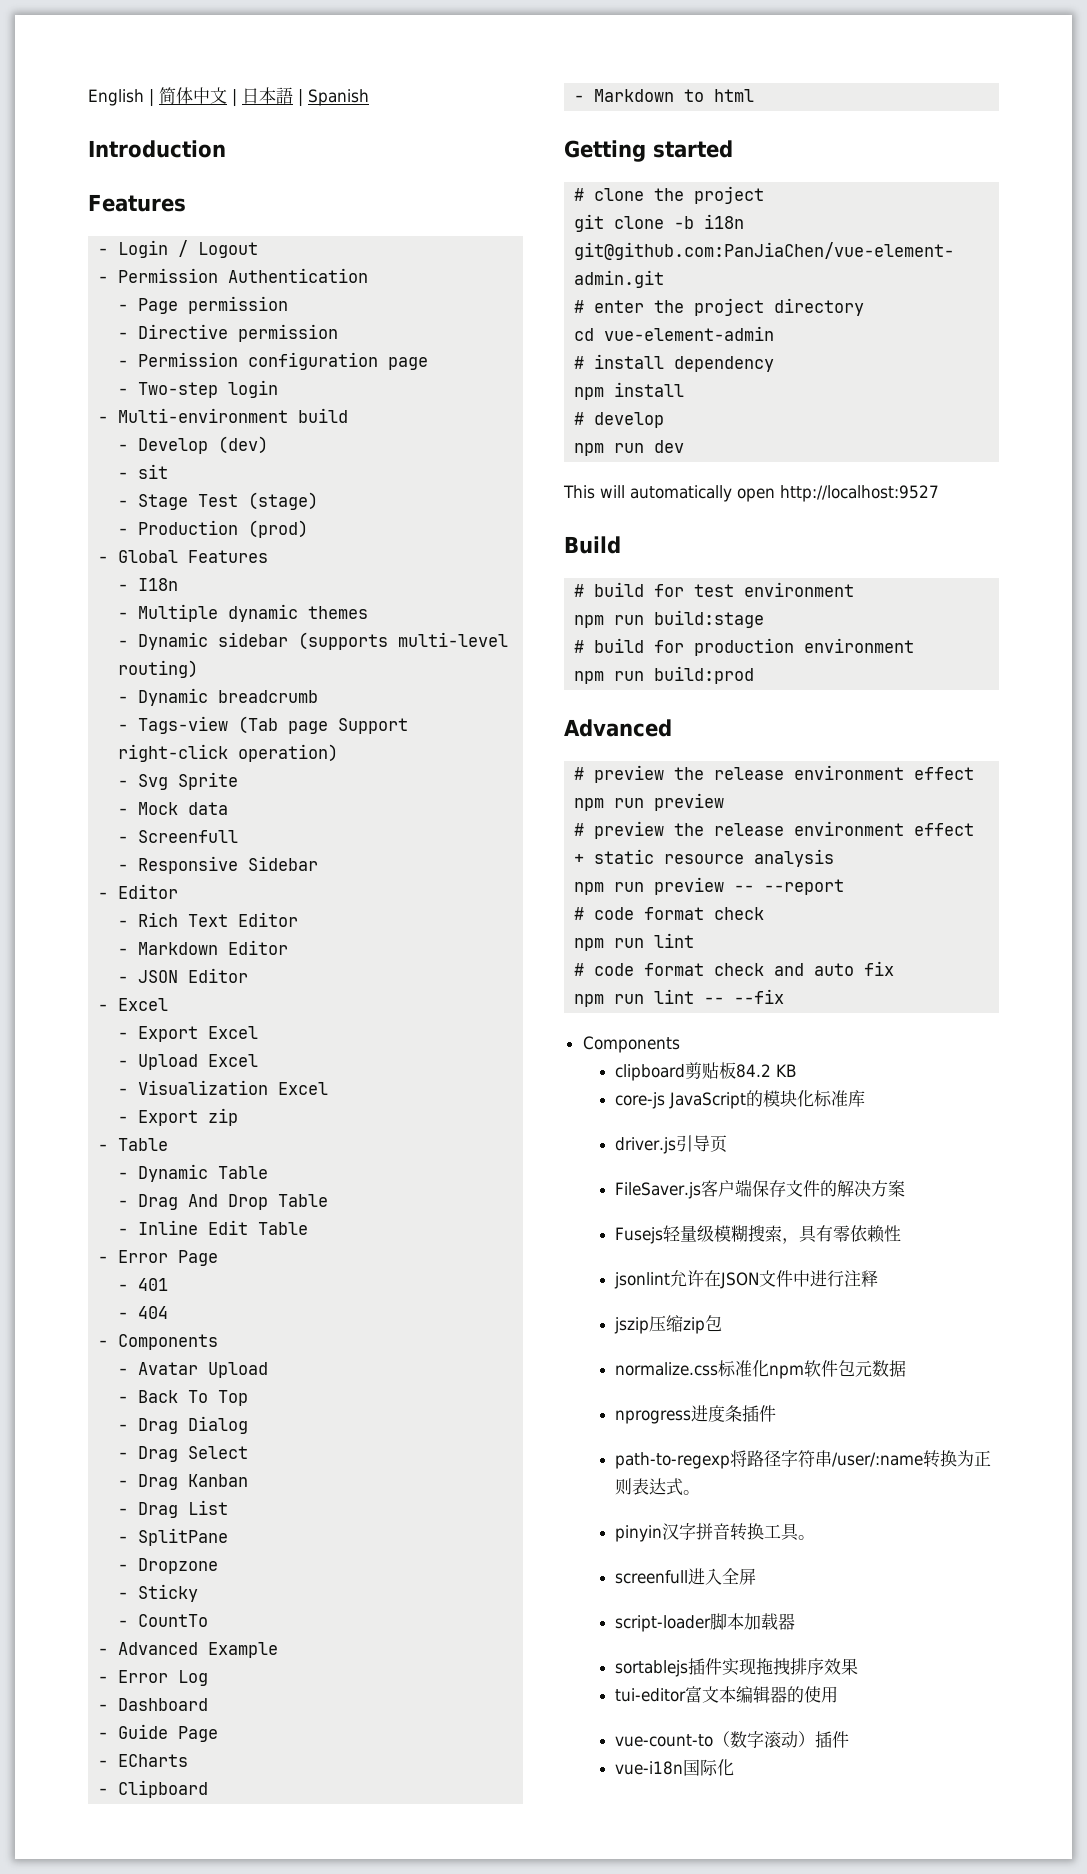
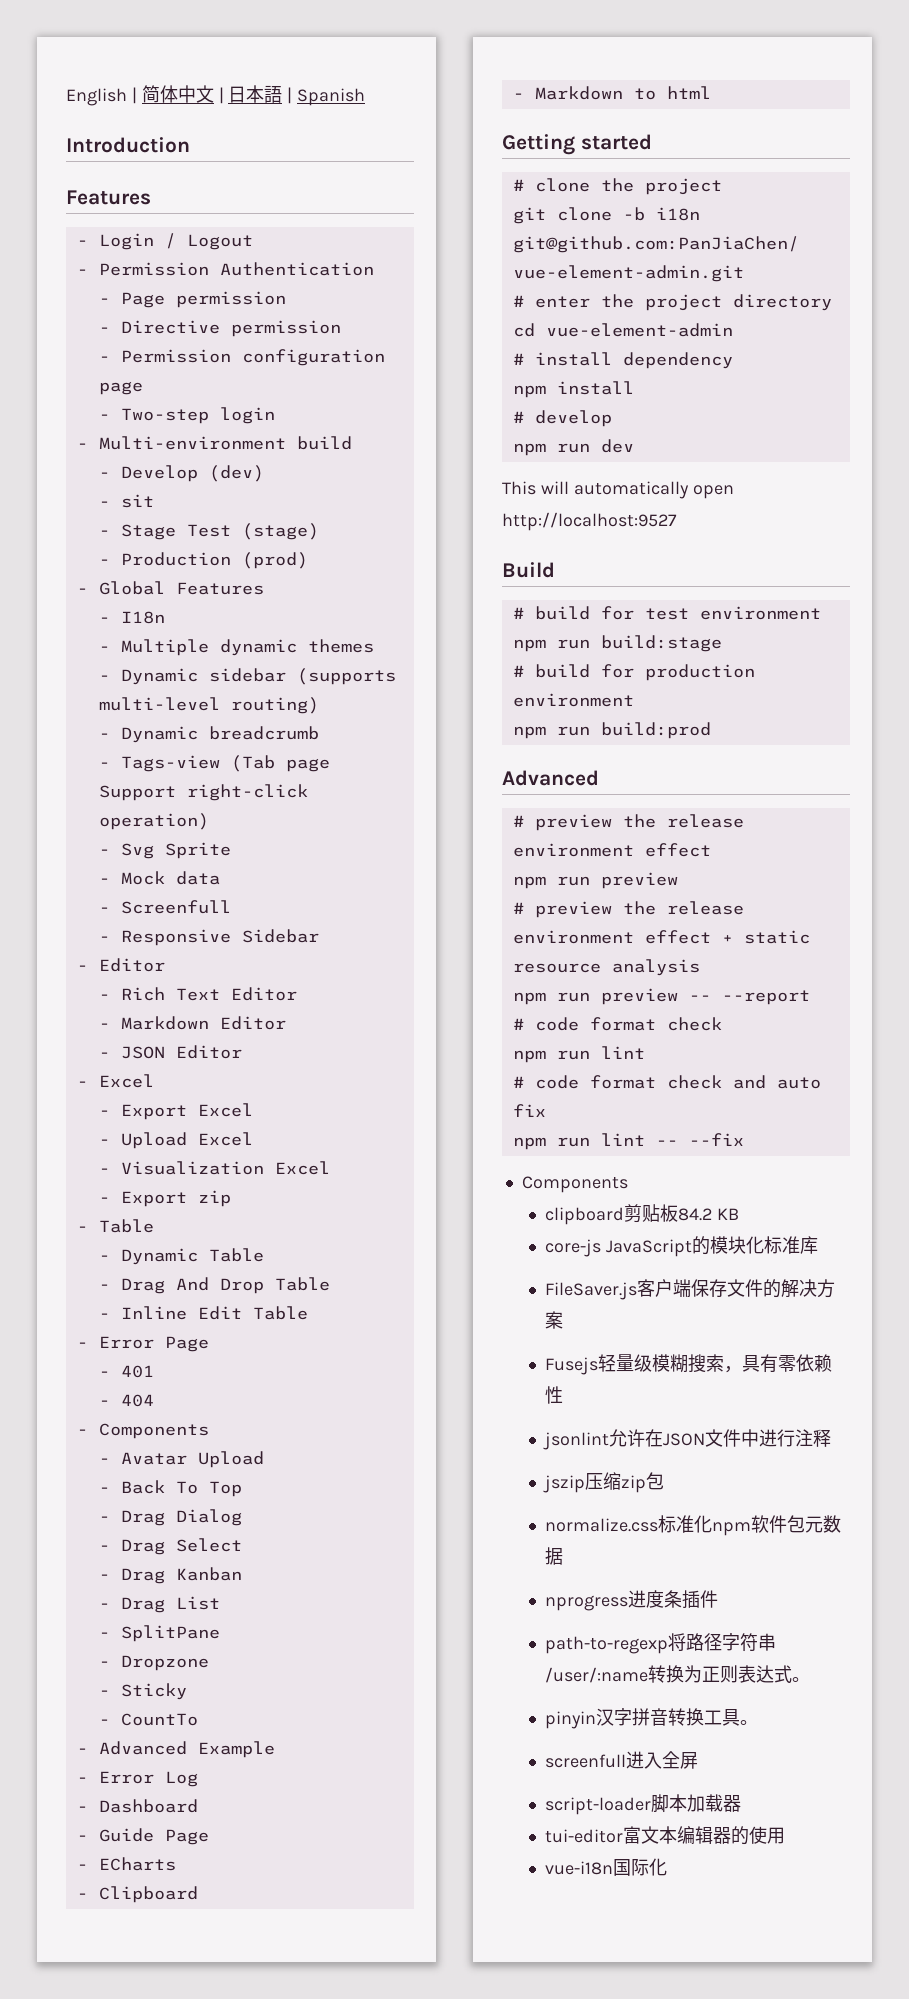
- driver.js引导页
- sortablejs插件实现拖拽排序效果
- vue-count-to（数字滚动）插件

